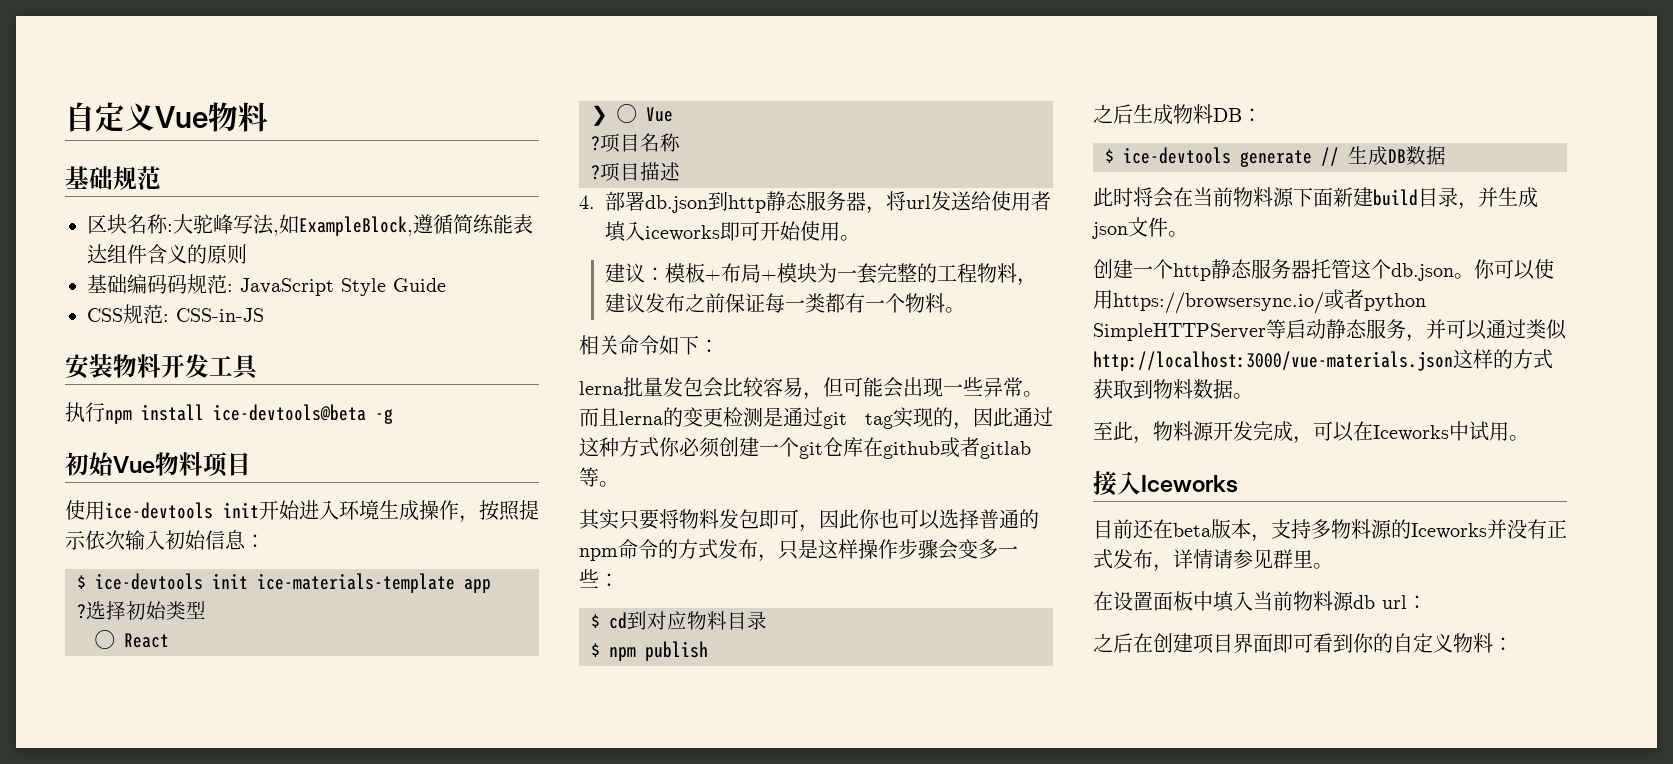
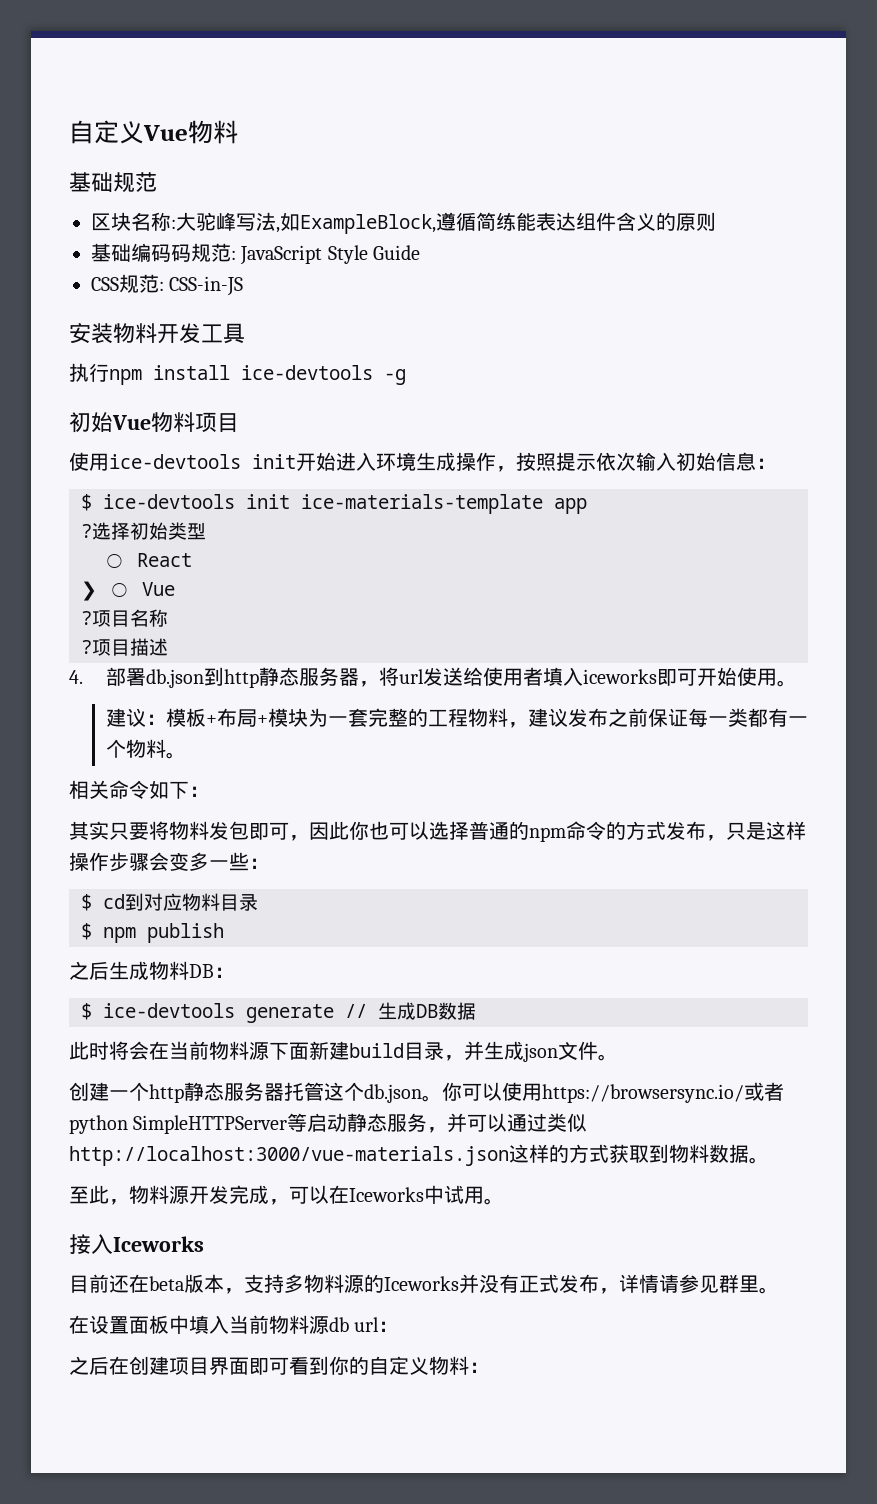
- 执行npm install ice-devtools@beta -g
+ 执行npm install ice-devtools -g
- lerna批量发包会比较容易，但可能会出现一些异常。而且lerna的变更检测是通过git tag实现的，因此通过这种方式你必须创建一个git仓库在github或者gitlab等。

